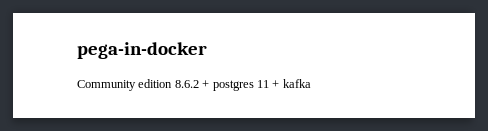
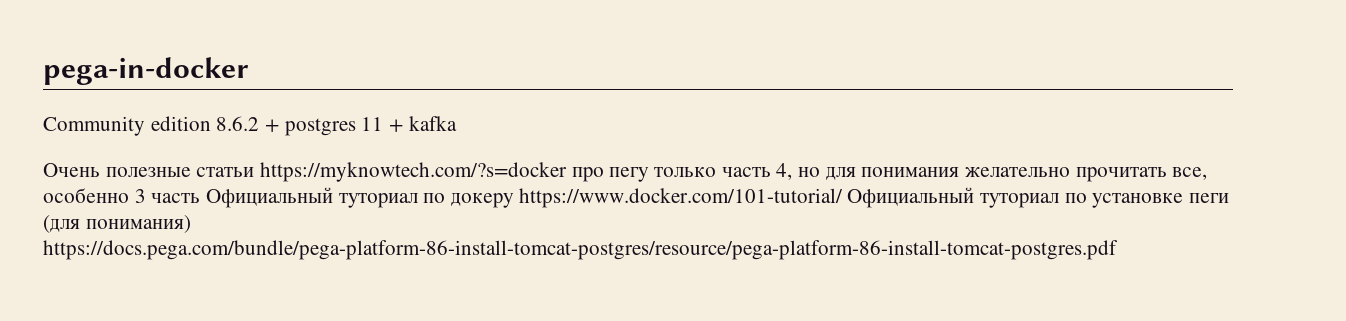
+ Очень полезные статьи https://myknowtech.com/?s=docker про пегу только часть 4, но для понимания желательно прочитать все, особенно 3 часть Официальный туториал по докеру https://www.docker.com/101-tutorial/ Официальный туториал по установке пеги (для понимания) https://docs.pega.com/bundle/pega-platform-86-install-tomcat-postgres/resource/pega-platform-86-install-tomcat-postgres.pdf

